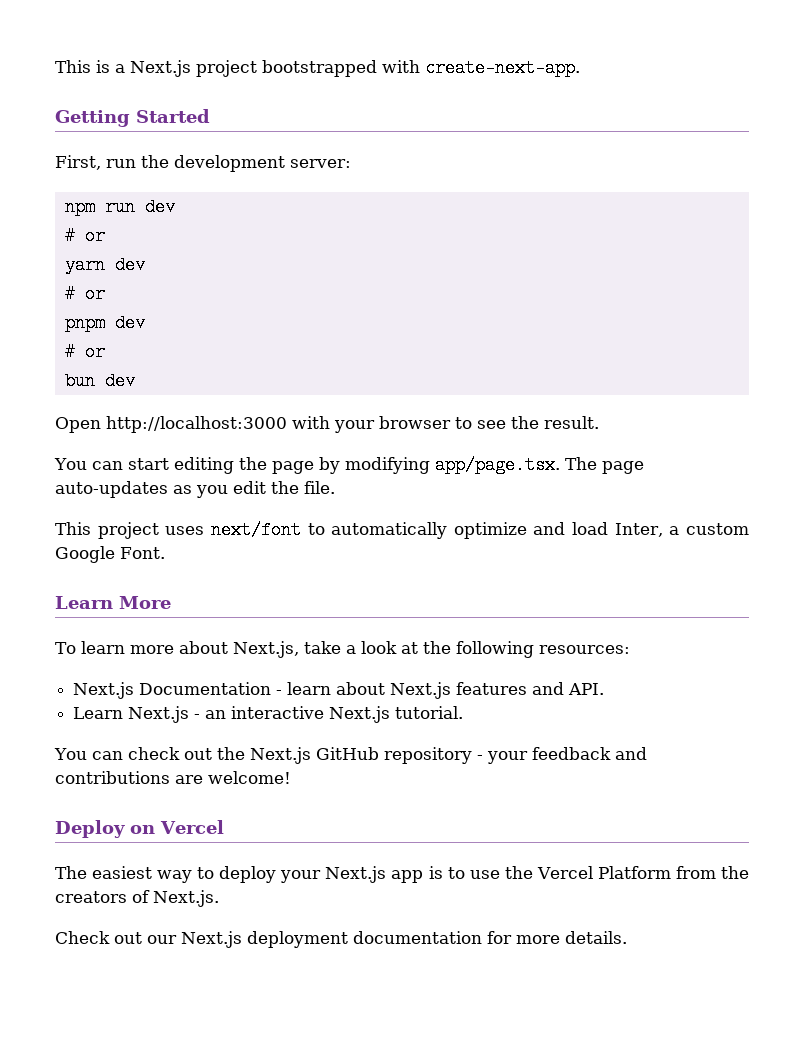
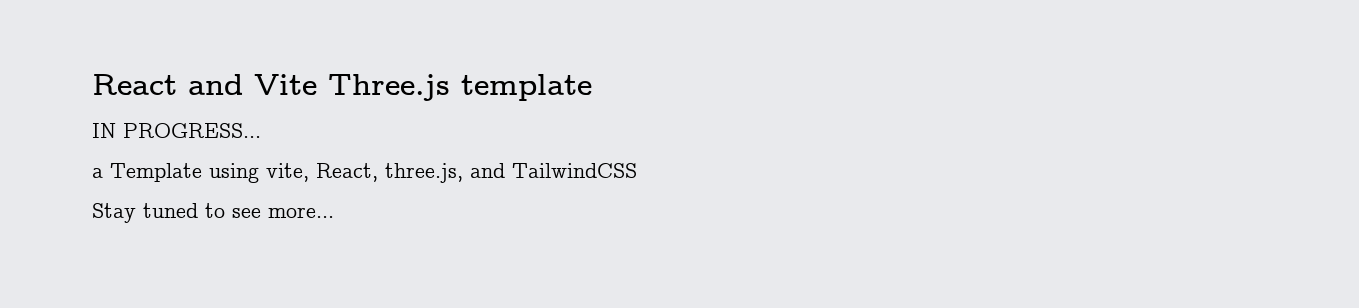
- This is a Next.js project bootstrapped with create-next-app.
- Getting Started
- First, run the development server:
- npm run dev
- # or
- yarn dev
- # or
- pnpm dev
- # or
- bun dev
- Open http://localhost:3000 with your browser to see the result.
- You can start editing the page by modifying app/page.tsx. The page auto-updates as you edit the file.
- This project uses next/font to automatically optimize and load Inter, a custom Google Font.
- Learn More
- To learn more about Next.js, take a look at the following resources:
- Next.js Documentation - learn about Next.js features and API.
- Learn Next.js - an interactive Next.js tutorial.
- You can check out the Next.js GitHub repository - your feedback and contributions are welcome!
- Deploy on Vercel
- The easiest way to deploy your Next.js app is to use the Vercel Platform from the creators of Next.js.
- Check out our Next.js deployment documentation for more details.
+ React and Vite Three.js template
+ IN PROGRESS...
+ a Template using vite, React, three.js, and TailwindCSS
+ Stay tuned to see more...

